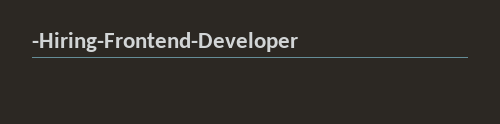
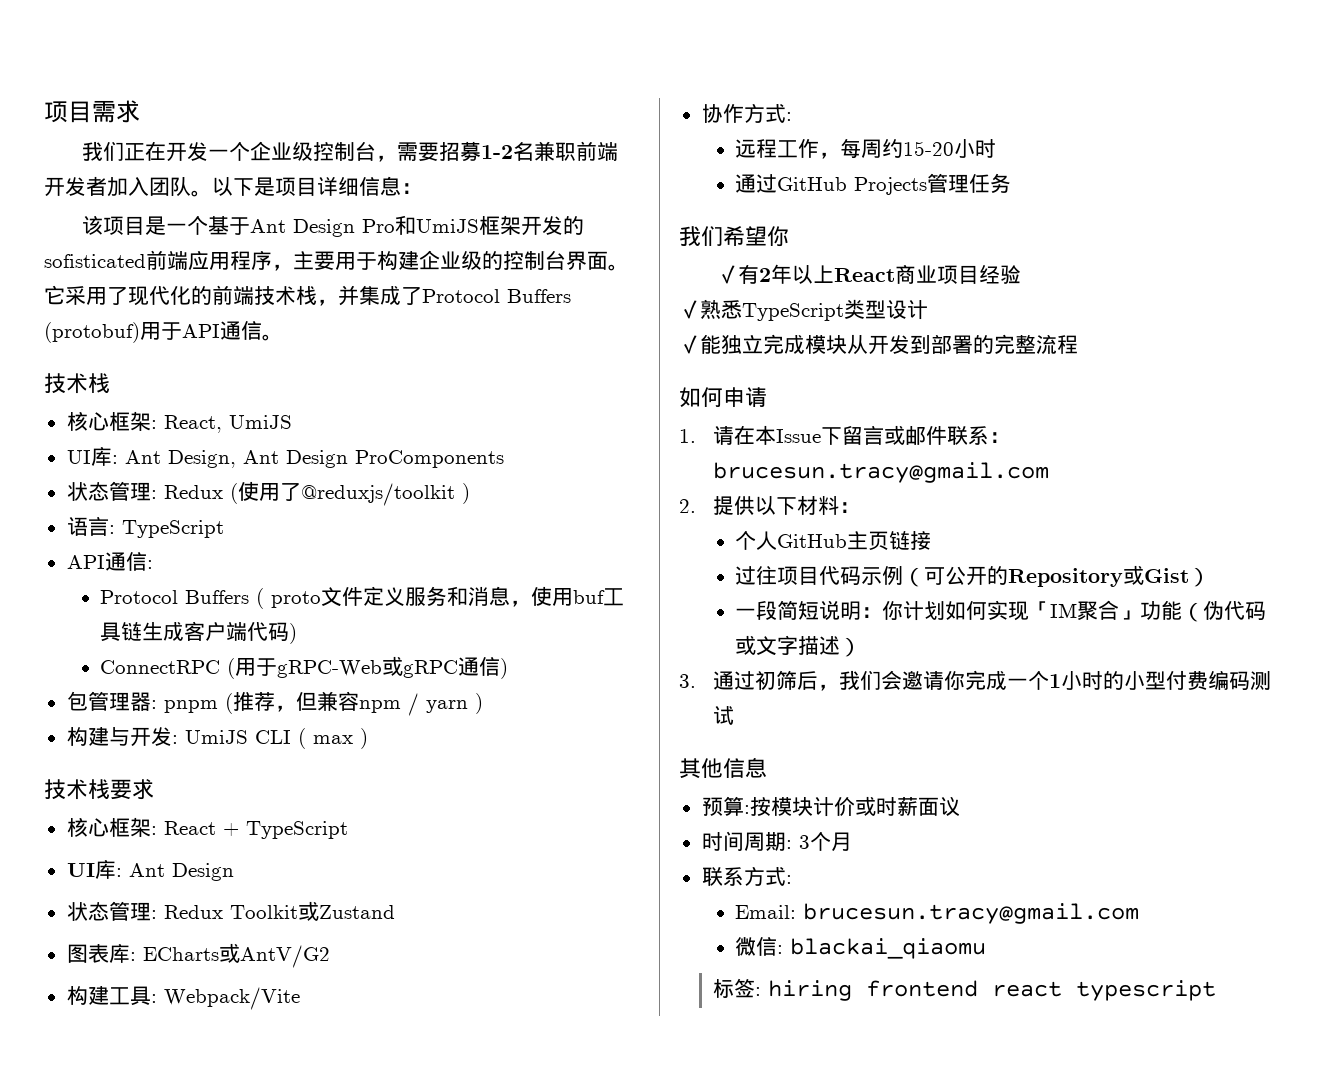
- -Hiring-Frontend-Developer
+ 项目需求
+ 我们正在开发一个企业级控制台，需要招募1-2名兼职前端开发者加入团队。以下是项目详细信息：
+ 该项目是一个基于Ant Design Pro和UmiJS框架开发的sofisticated前端应用程序，主要用于构建企业级的控制台界面。它采用了现代化的前端技术栈，并集成了Protocol Buffers (protobuf)用于API通信。
+ 技术栈
+ 核心框架: React, UmiJS
+ UI库: Ant Design, Ant Design ProComponents
+ 状态管理: Redux (使用了@reduxjs/toolkit )
+ 语言: TypeScript
+ API通信:
+ Protocol Buffers ( proto文件定义服务和消息，使用buf工具链生成客户端代码)
+ ConnectRPC (用于gRPC-Web或gRPC通信)
+ 包管理器: pnpm (推荐，但兼容npm / yarn )
+ 构建与开发: UmiJS CLI ( max )
+ 技术栈要求
+ 核心框架: React + TypeScript
+ UI库: Ant Design
+ 状态管理: Redux Toolkit或Zustand
+ 图表库: ECharts或AntV/G2
+ 构建工具: Webpack/Vite
+ 协作方式:
+ 远程工作，每周约15-20小时
+ 通过GitHub Projects管理任务
+ 我们希望你
+ ✓有2年以上React商业项目经验
+ ✓熟悉TypeScript类型设计
+ ✓能独立完成模块从开发到部署的完整流程
+ 如何申请
+ 1.请在本Issue下留言或邮件联系：brucesun.tracy@gmail.com
+ 2.提供以下材料：
+ 个人GitHub主页链接
+ 过往项目代码示例（可公开的Repository或Gist）
+ 一段简短说明：你计划如何实现「IM聚合」功能（伪代码或文字描述）
+ 3.通过初筛后，我们会邀请你完成一个1小时的小型付费编码测试
+ 其他信息
+ 预算:按模块计价或时薪面议
+ 时间周期: 3个月
+ 联系方式:
+ Email: brucesun.tracy@gmail.com
+ 微信: blackai_qiaomu
+ 标签: hiring frontend react typescript

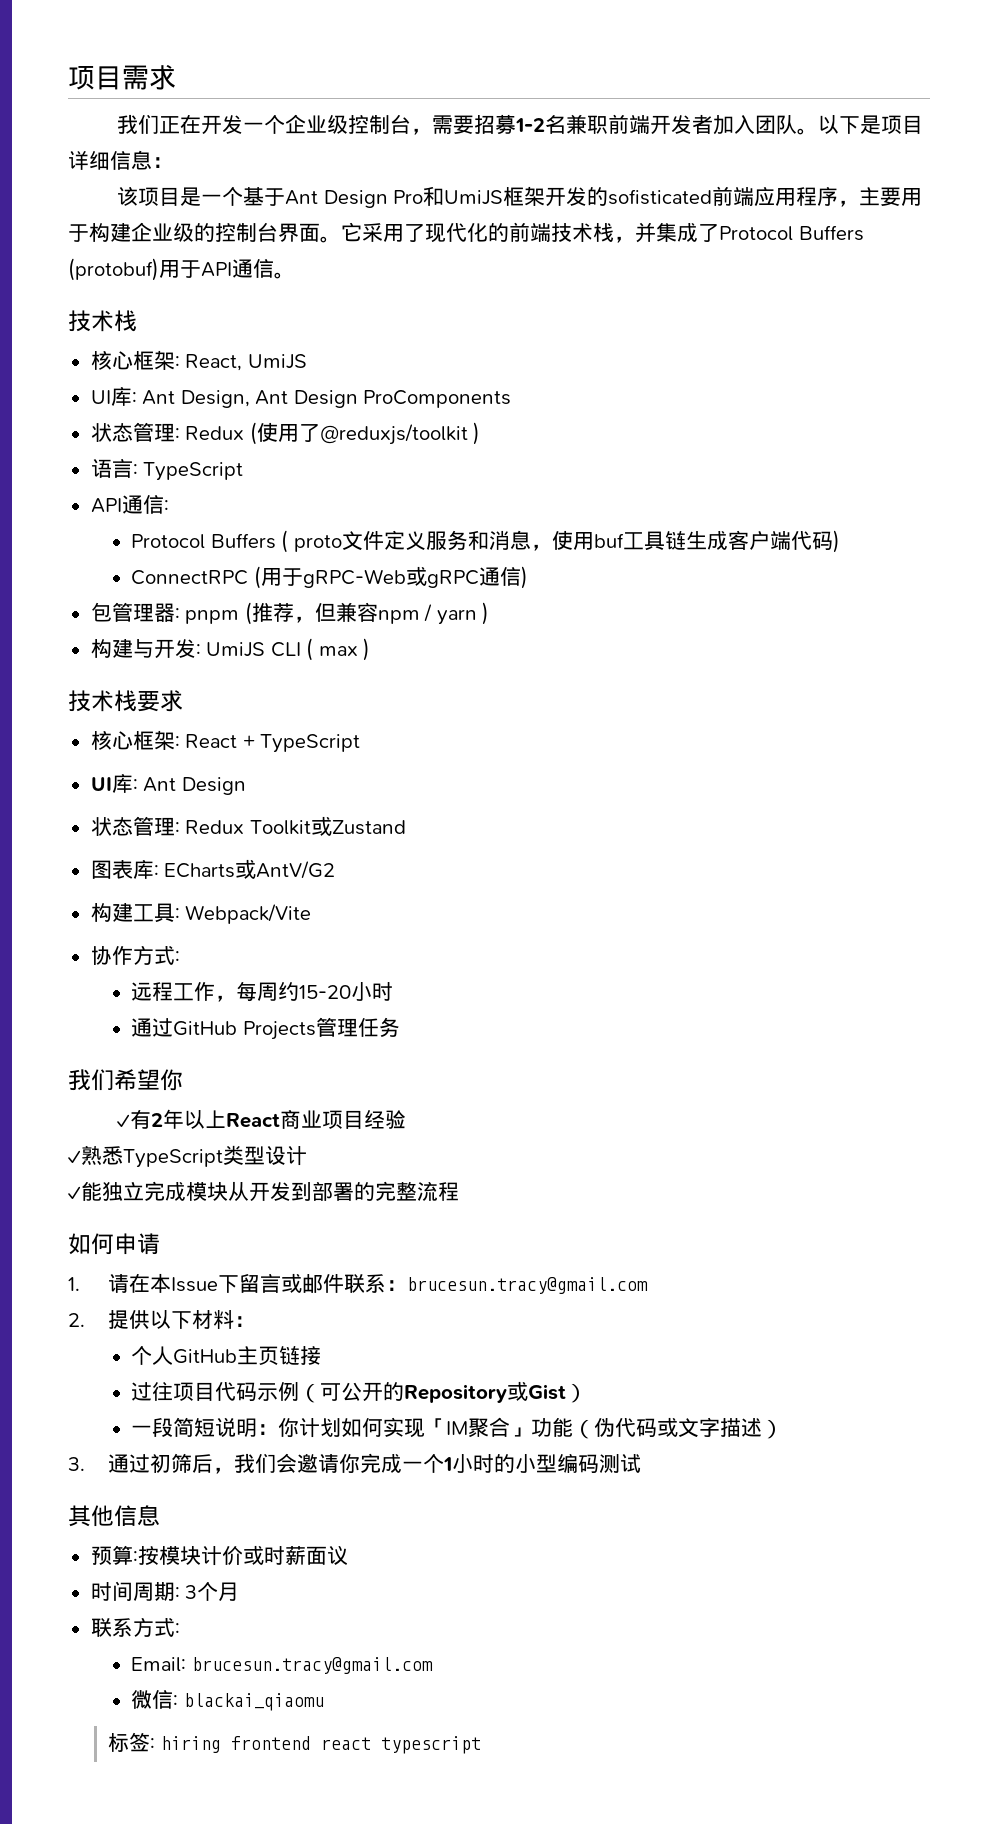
- 3.通过初筛后，我们会邀请你完成一个1小时的小型付费编码测试
+ 3.通过初筛后，我们会邀请你完成一个1小时的小型编码测试

